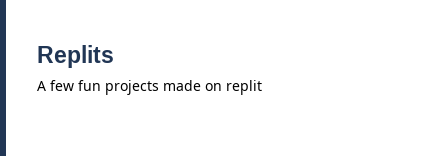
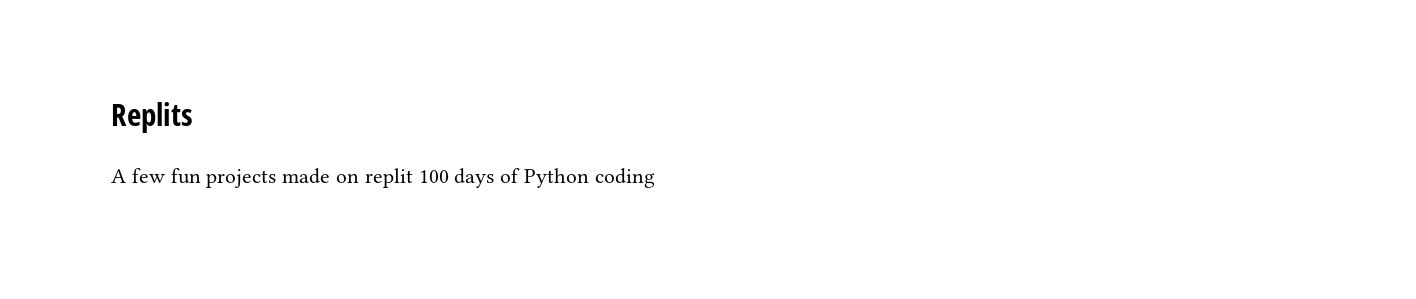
- A few fun projects made on replit
+ A few fun projects made on replit 100 days of Python coding

